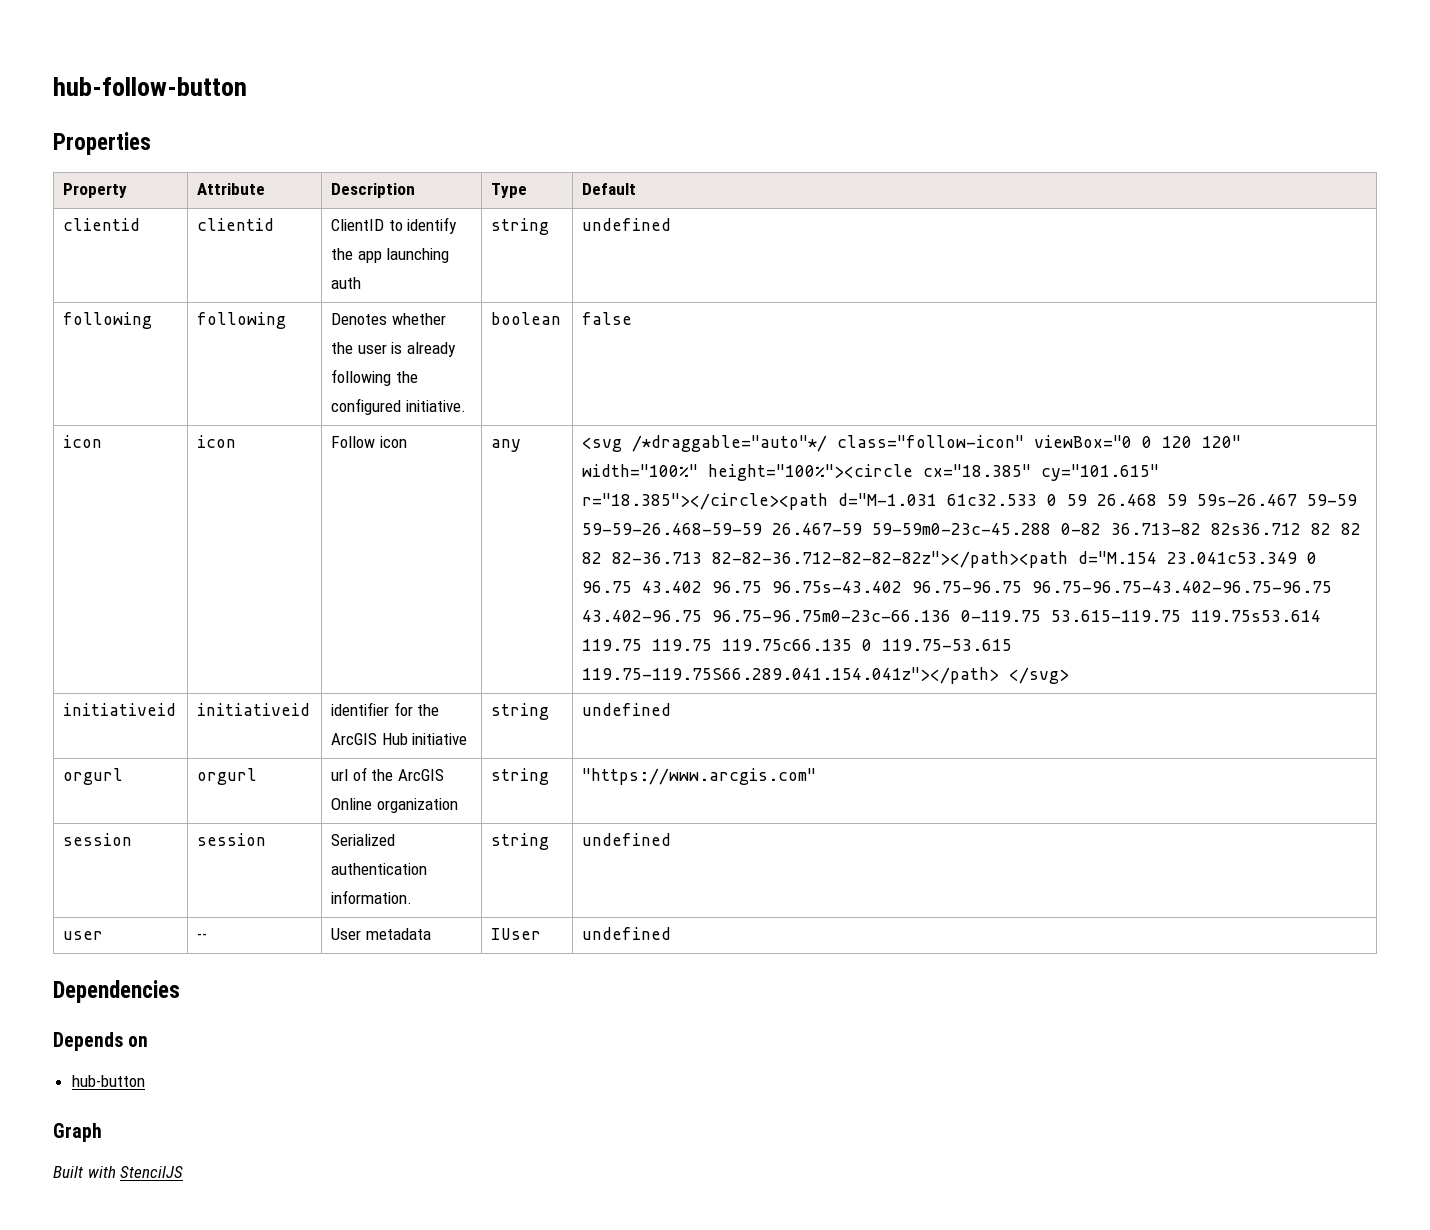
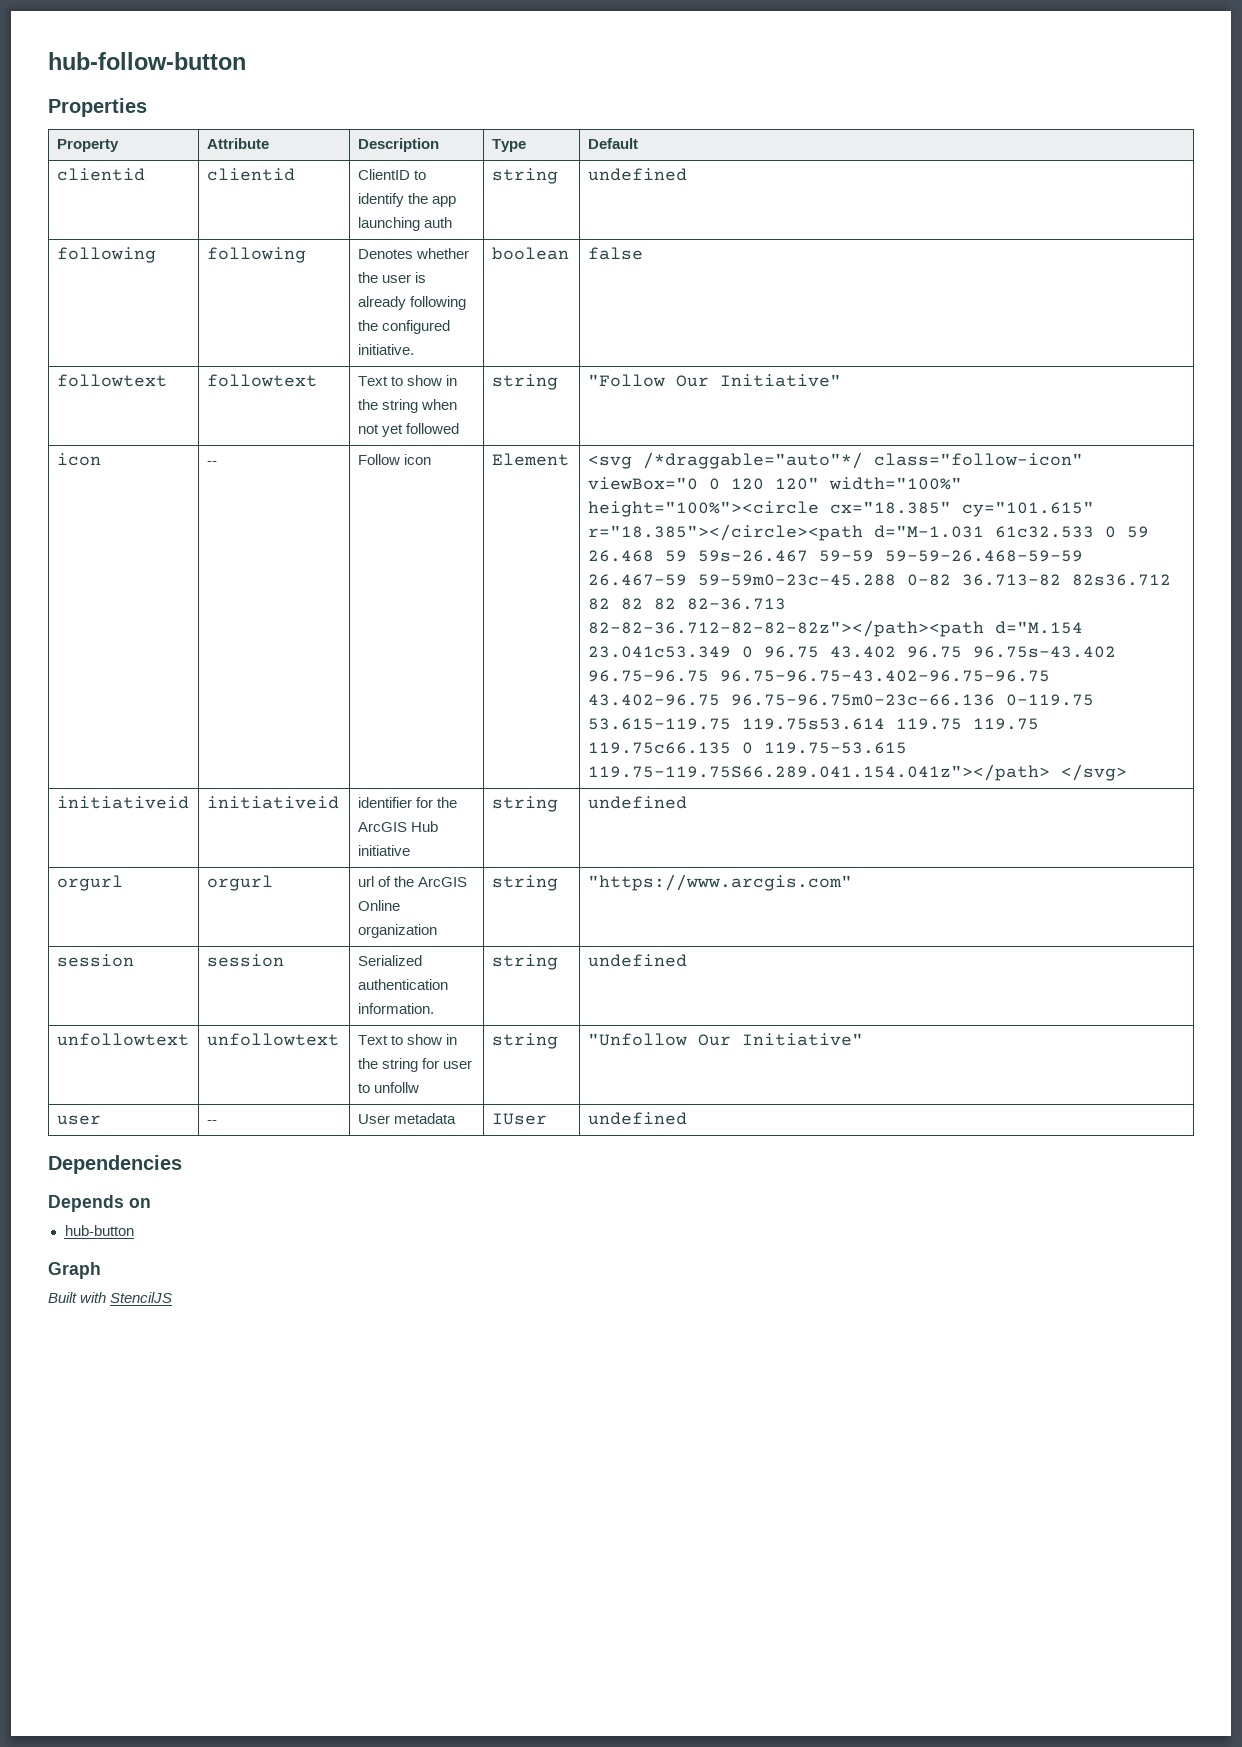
- icon | icon
+ followtext | followtext | Text to show in the string when not yet followed | string | "Follow Our Initiative"
+ icon | --
- any
+ Element
+ unfollowtext | unfollowtext | Text to show in the string for user to unfollw | string | "Unfollow Our Initiative"

